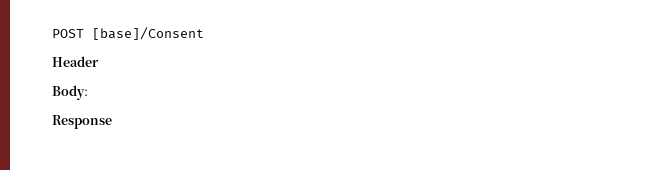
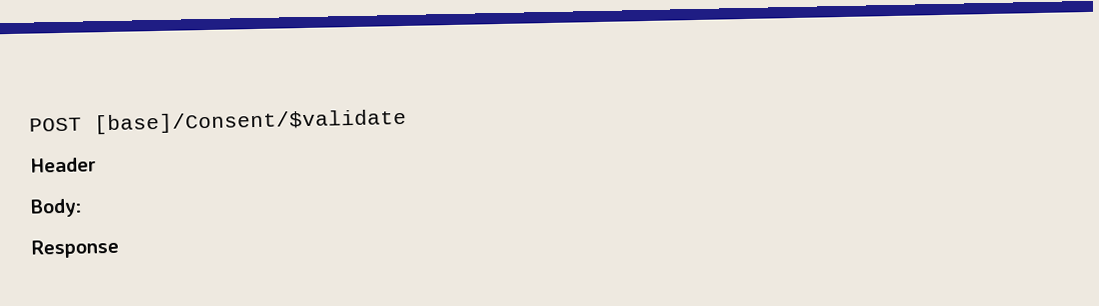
- POST [base]/Consent
+ POST [base]/Consent/$validate

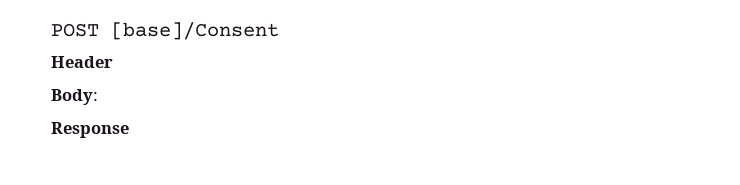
- POST [base]/Consent/$validate
+ POST [base]/Consent

